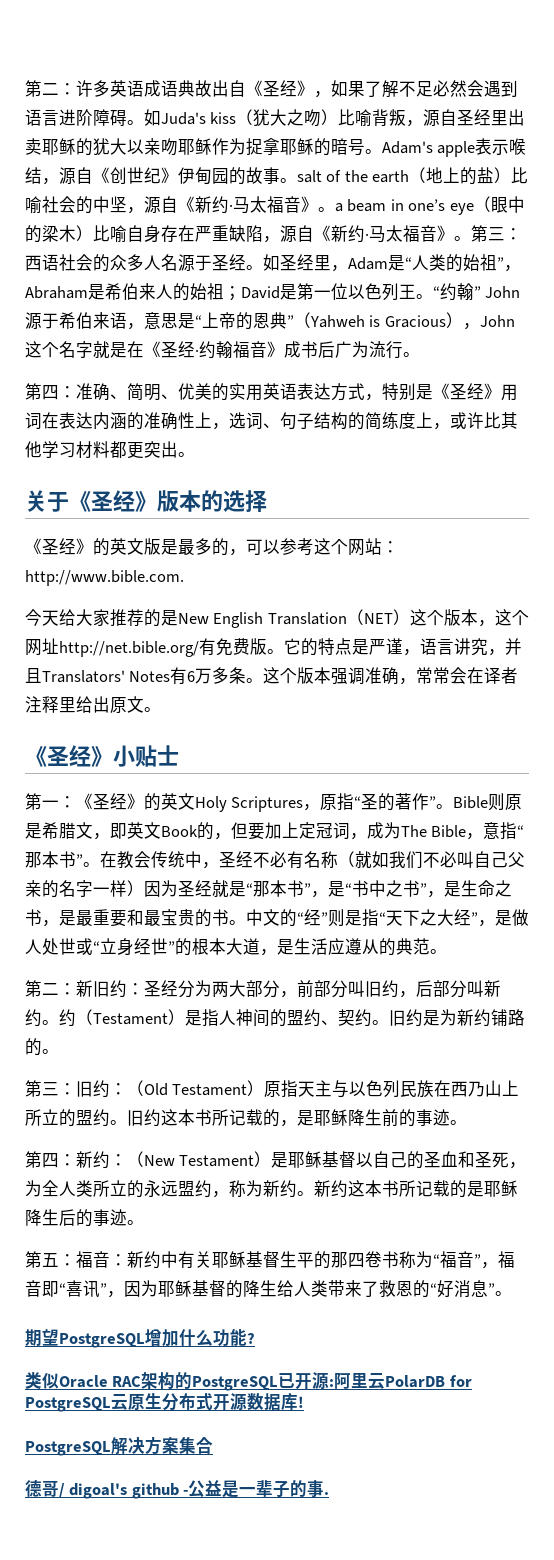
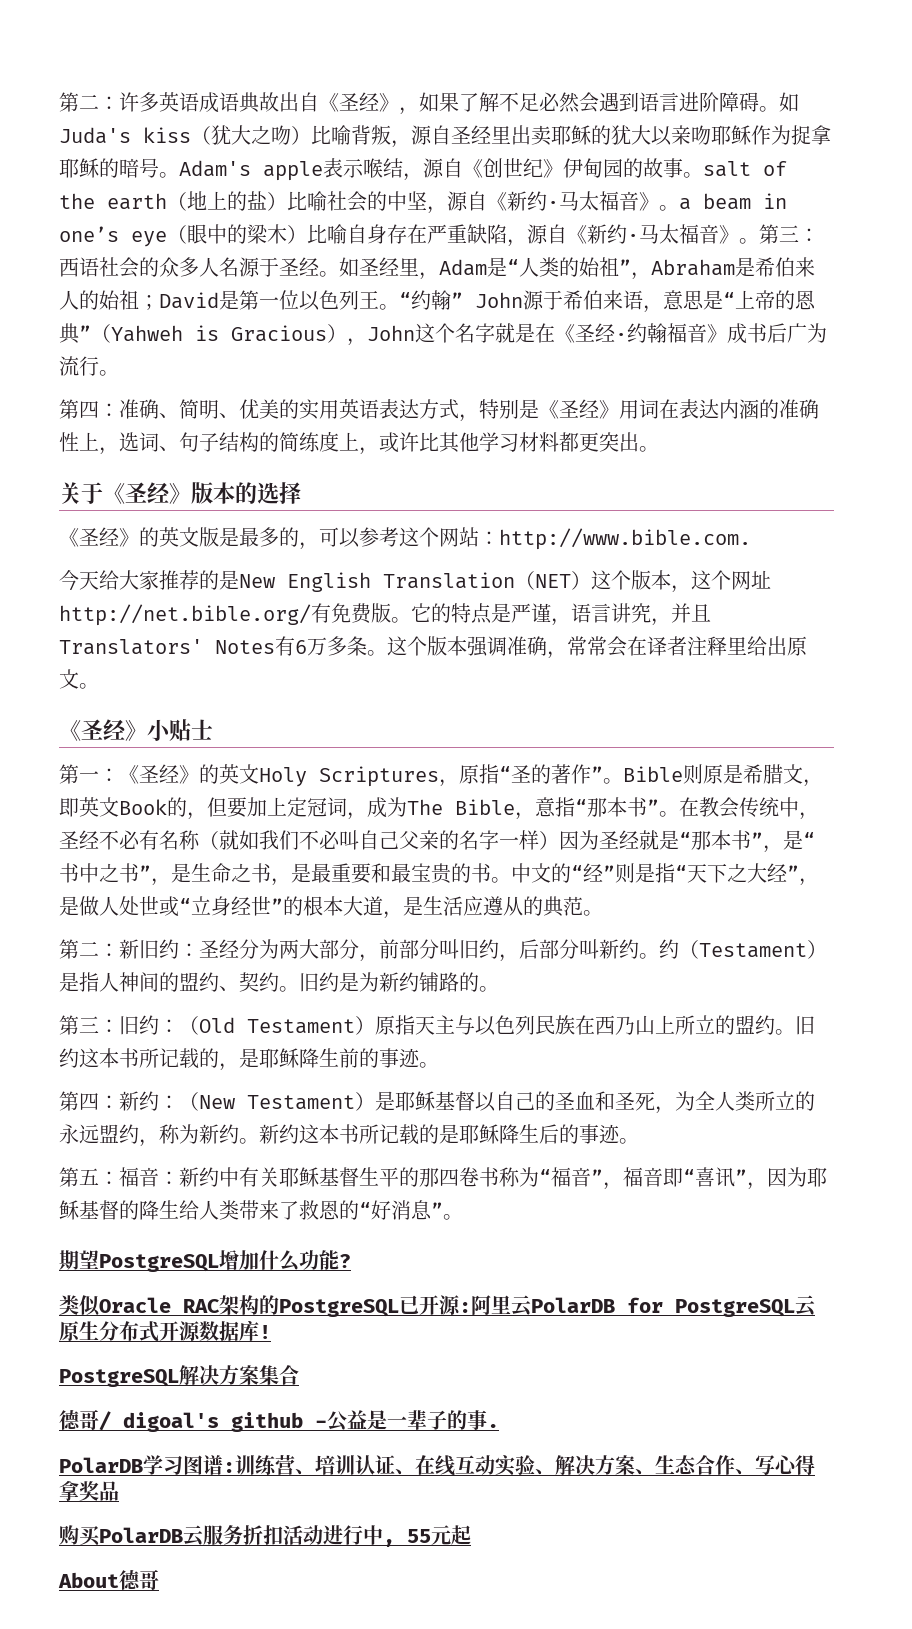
+ PolarDB学习图谱:训练营、培训认证、在线互动实验、解决方案、生态合作、写心得拿奖品
+ 购买PolarDB云服务折扣活动进行中, 55元起
+ About德哥

